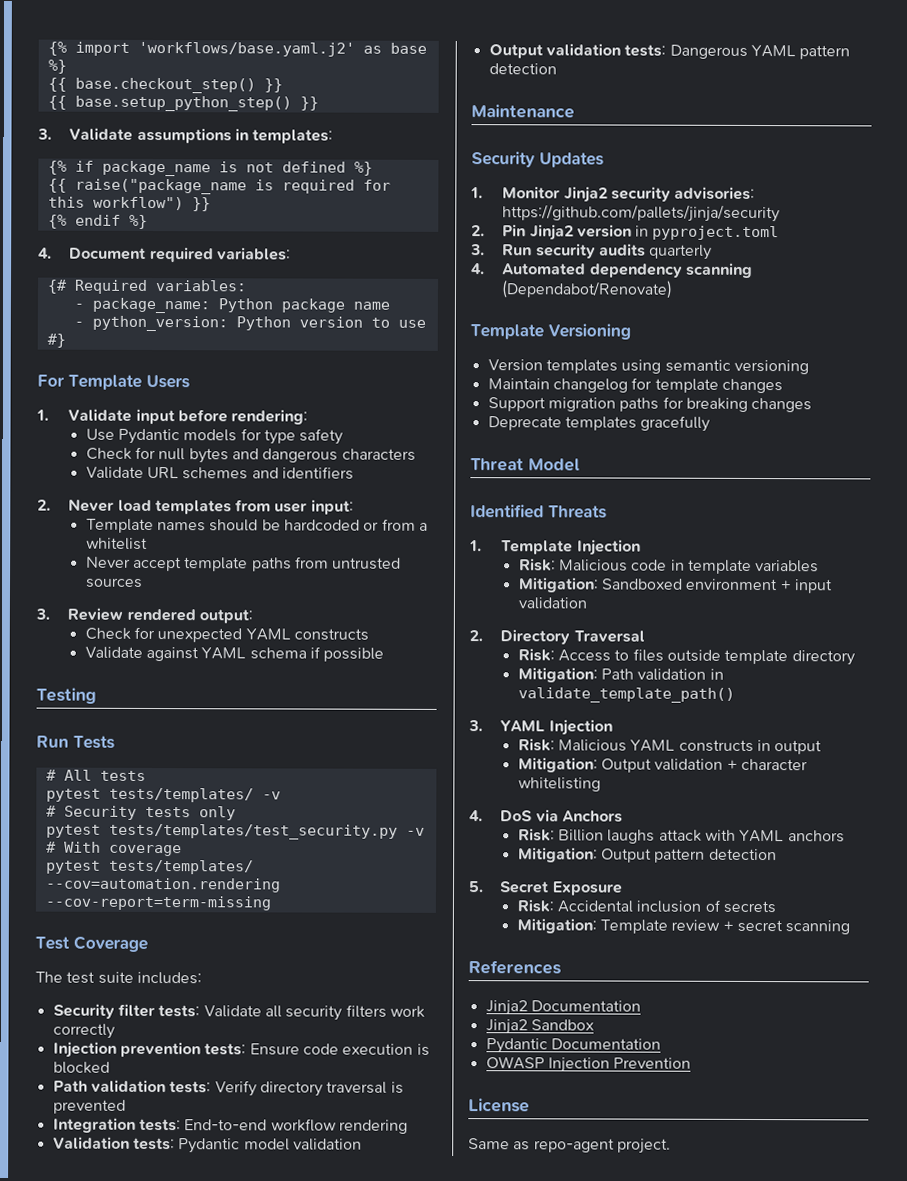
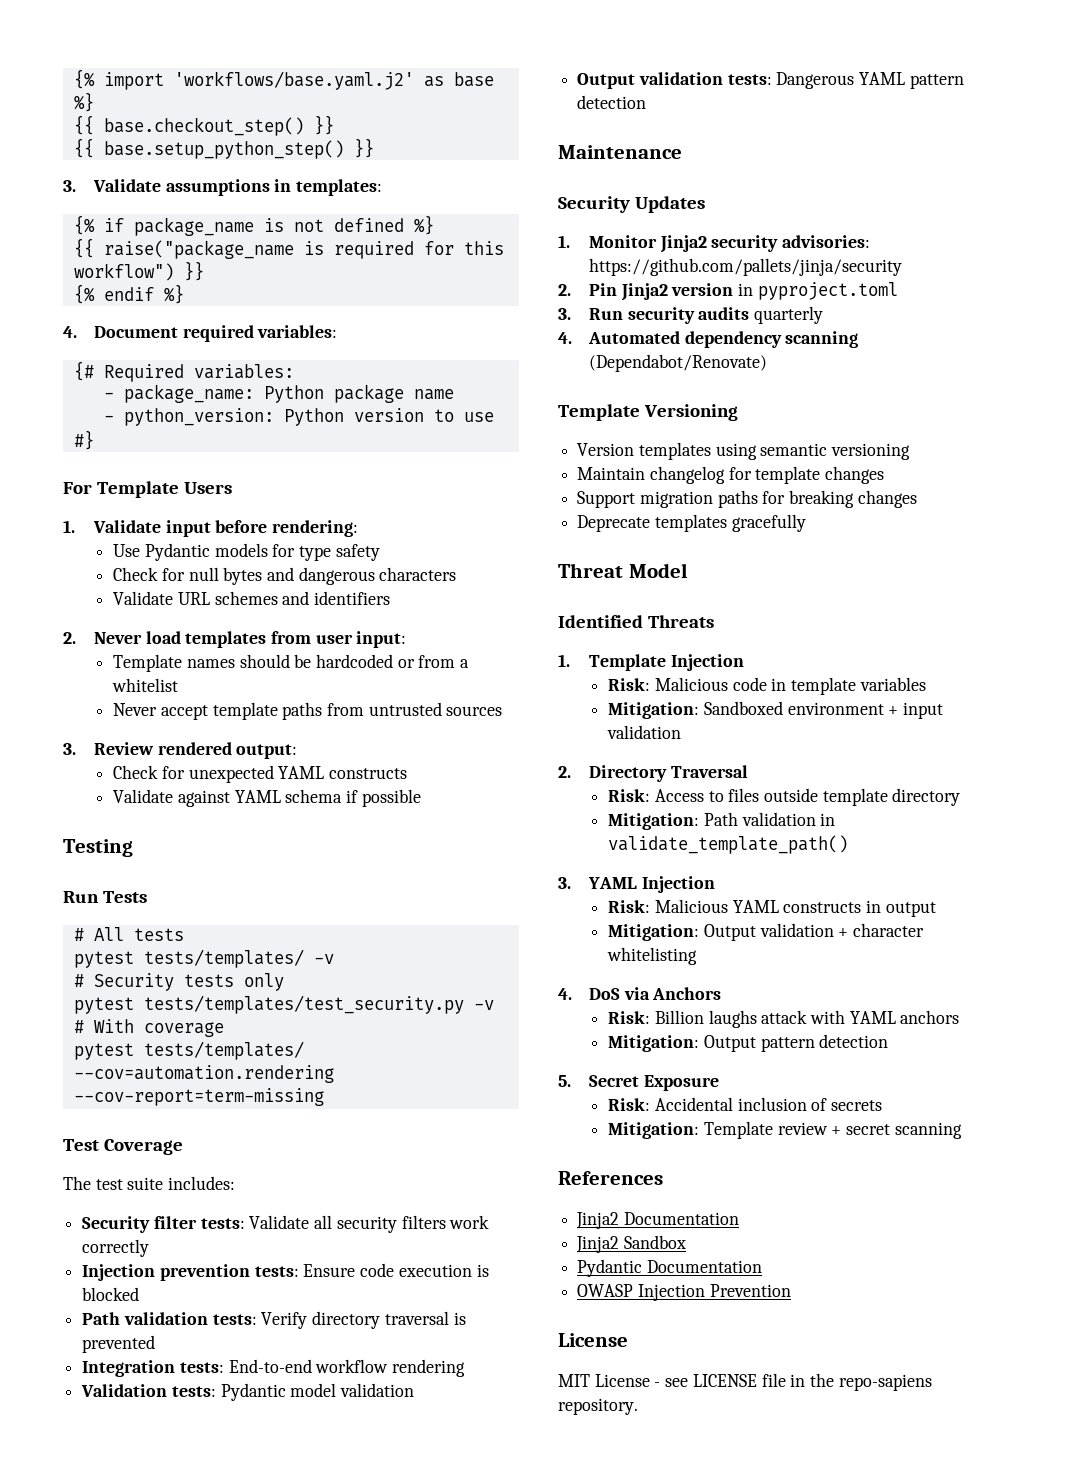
- Same as repo-agent project.
+ MIT License - see LICENSE file in the repo-sapiens repository.

